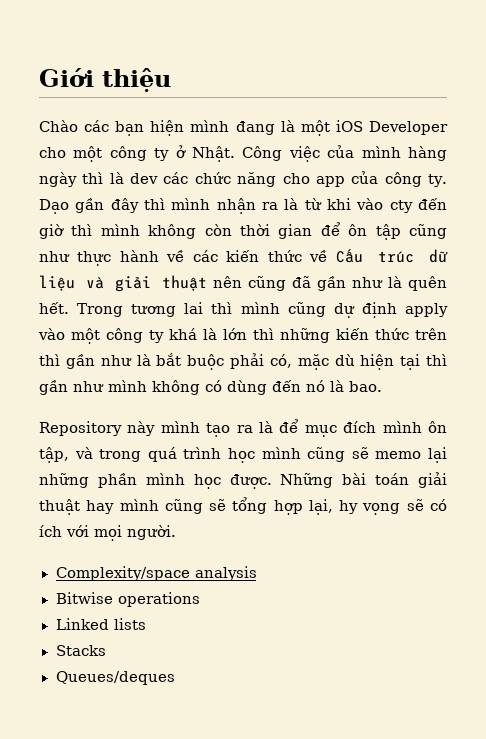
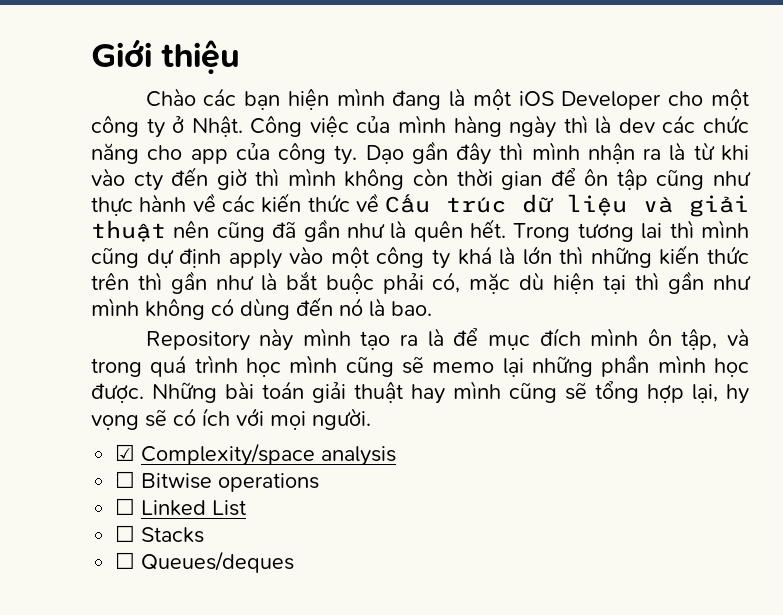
- Complexity/space analysis
+ ☑ Complexity/space analysis
- Bitwise operations
+ ☐ Bitwise operations
- Linked lists
- Stacks
+ ☐ Linked List
+ ☐ Stacks
- Queues/deques
+ ☐ Queues/deques

